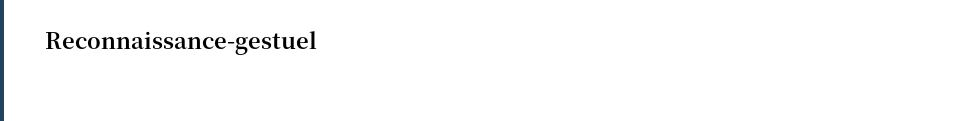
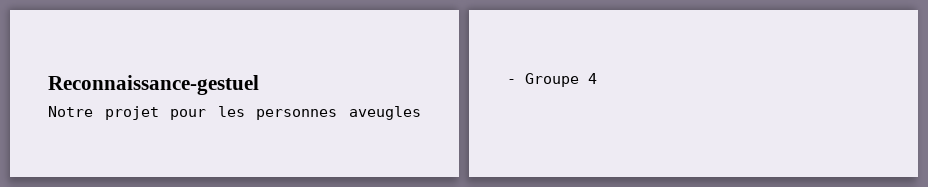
+ Notre projet pour les personnes aveugles - Groupe 4

